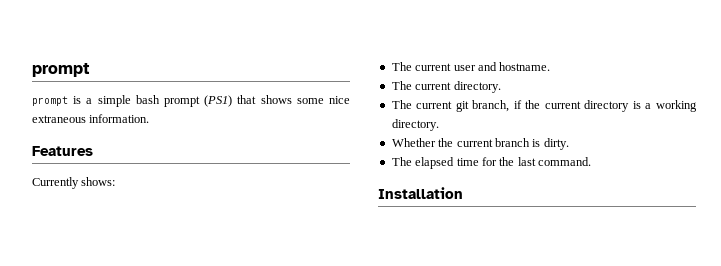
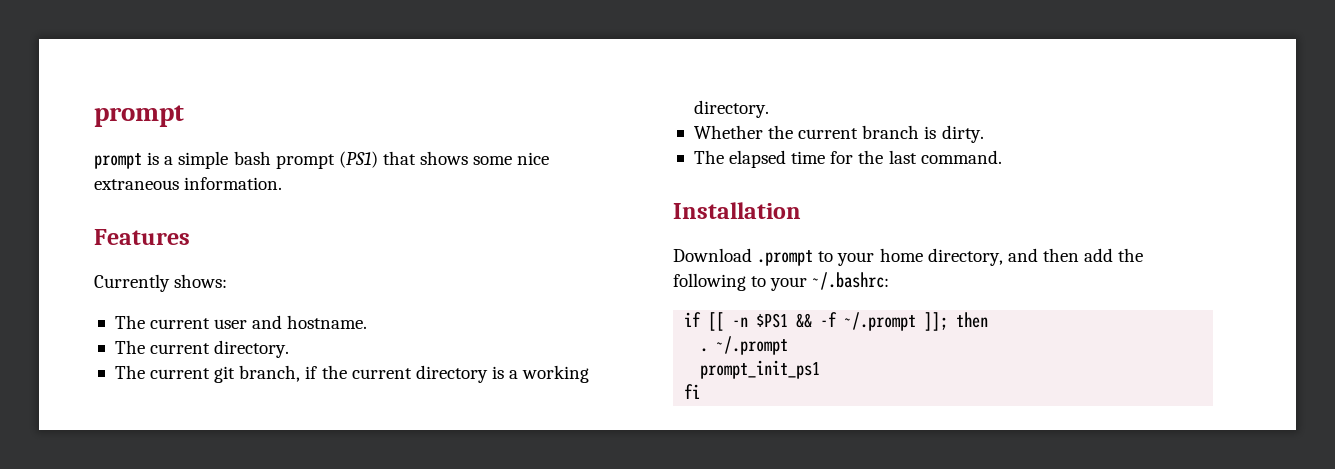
+ Download .prompt to your home directory, and then add the following to your ~/.bashrc:
+ if [[ -n $PS1 && -f ~/.prompt ]]; then
+ . ~/.prompt
+ prompt_init_ps1
+ fi

